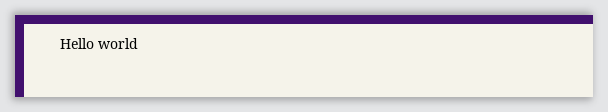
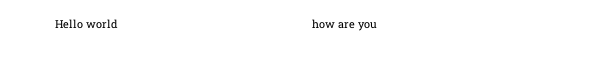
+ how are you

